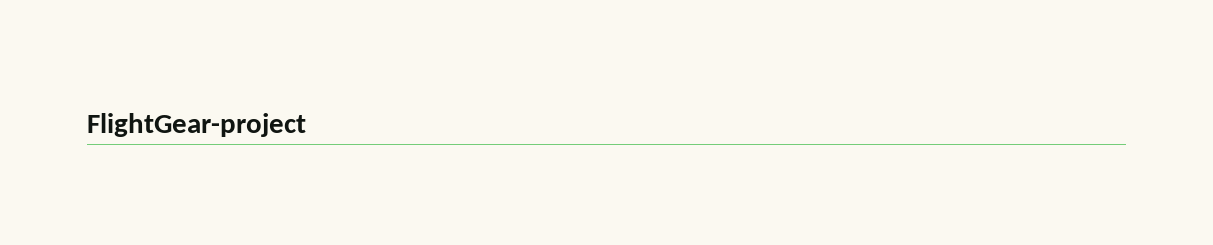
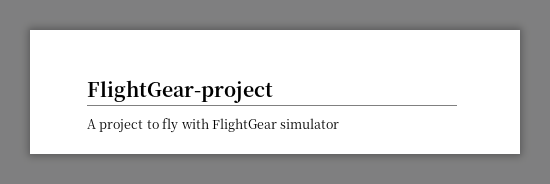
+ A project to fly with FlightGear simulator

